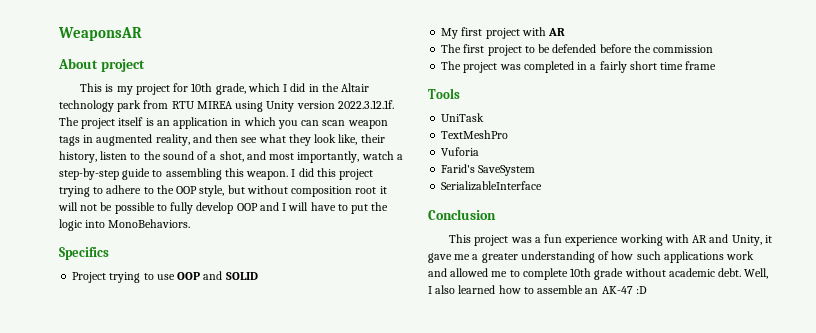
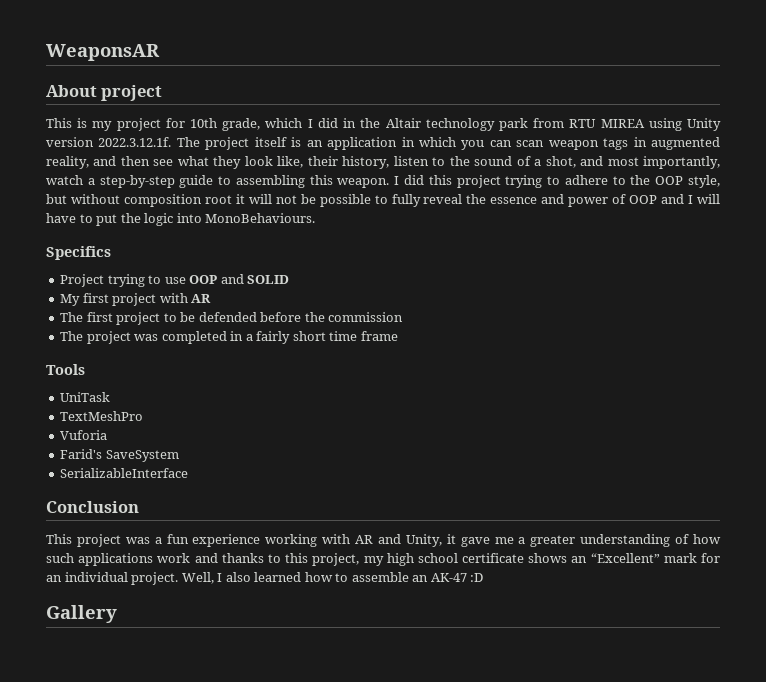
- I did this project trying to adhere to the OOP style, but without composition root it will not be possible to fully develop OOP and I will have to put the logic into MonoBehaviors.
+ I did this project trying to adhere to the OOP style, but without composition root it will not be possible to fully reveal the essence and power of OOP and I will have to put the logic into MonoBehaviours.
- This project was a fun experience working with AR and Unity, it gave me a greater understanding of how such applications work and allowed me to complete 10th grade without academic debt.
+ This project was a fun experience working with AR and Unity, it gave me a greater understanding of how such applications work and thanks to this project, my high school certificate shows an “Excellent” mark for an individual project.
+ Gallery

